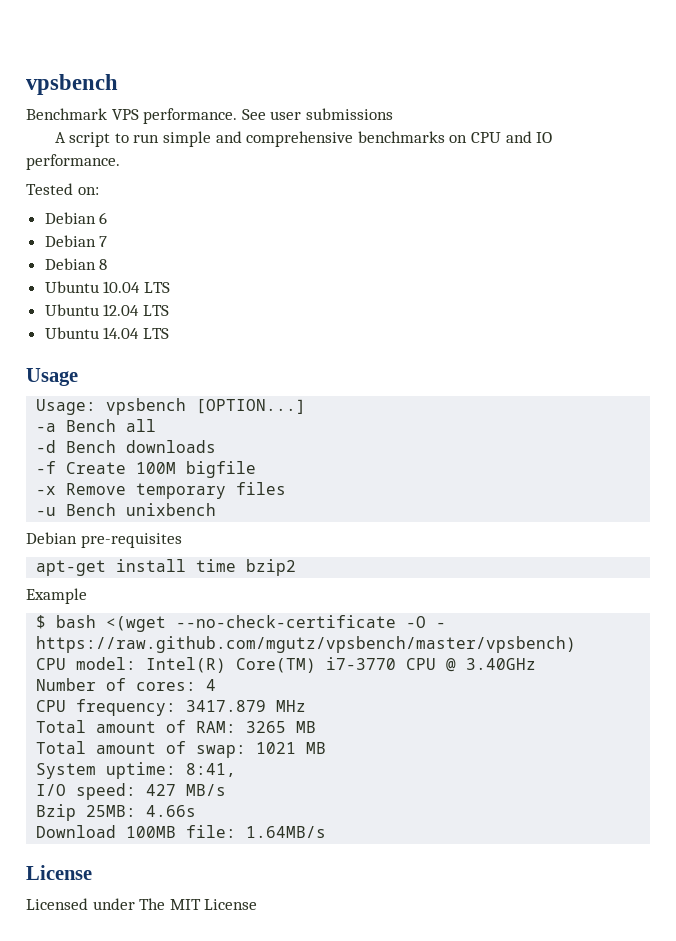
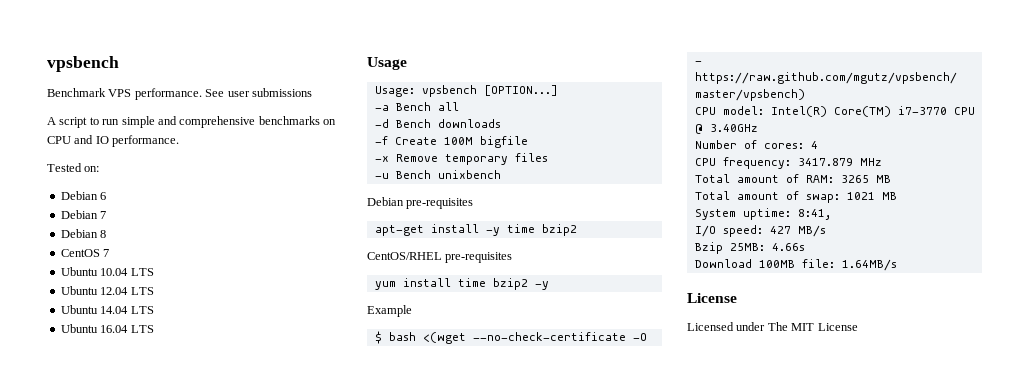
+ CentOS 7
+ Ubuntu 16.04 LTS
- apt-get install time bzip2
+ apt-get install -y time bzip2
+ CentOS/RHEL pre-requisites
+ yum install time bzip2 -y

